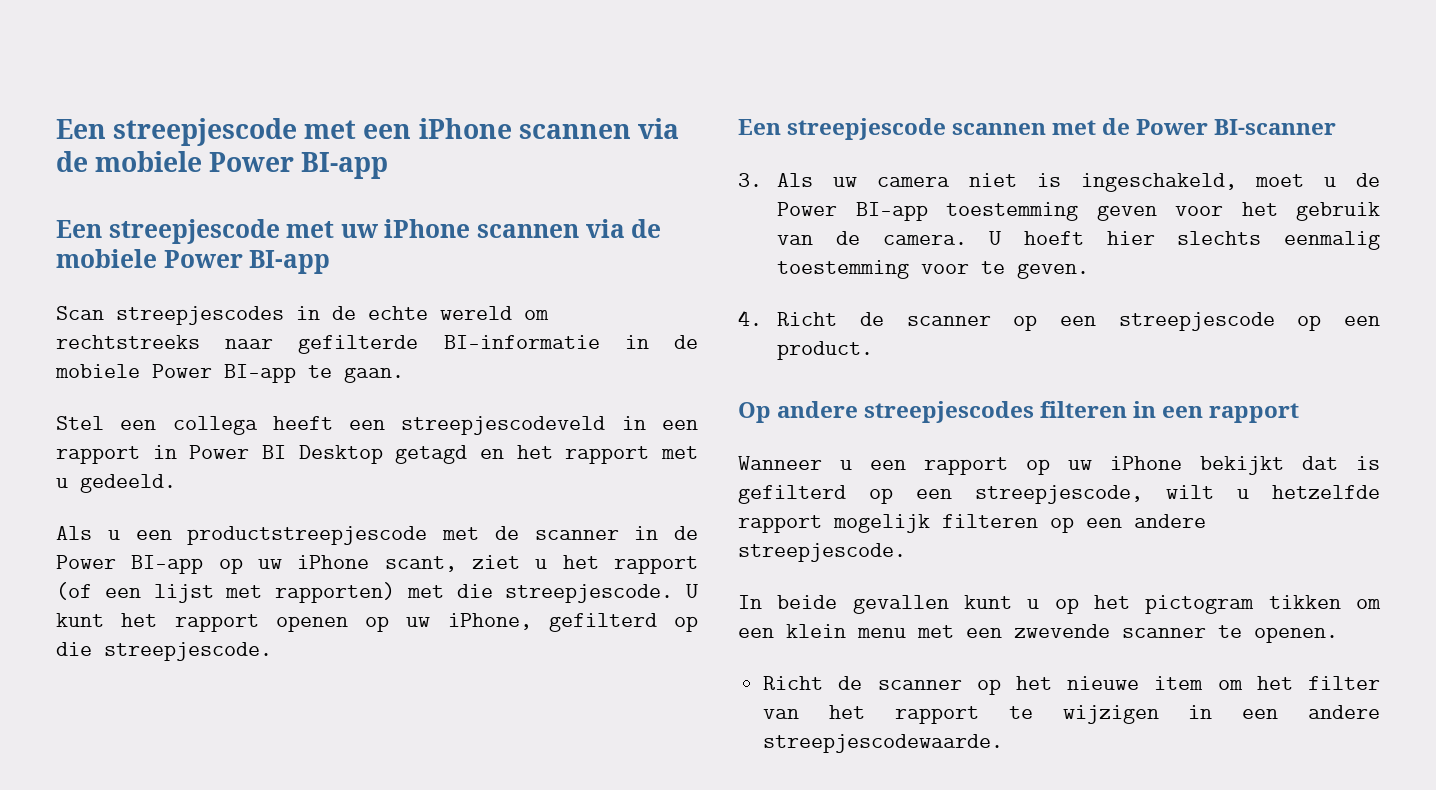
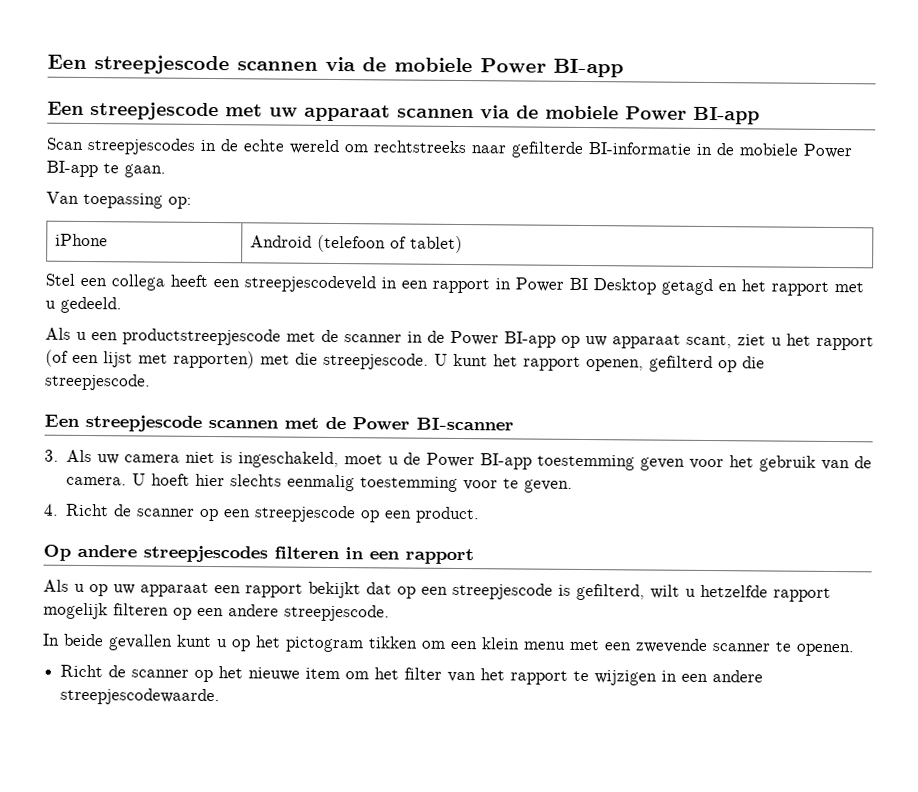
- Een streepjescode met een iPhone scannen via de mobiele Power BI-app
+ Een streepjescode scannen via de mobiele Power BI-app
- Een streepjescode met uw iPhone scannen via de mobiele Power BI-app
+ Een streepjescode met uw apparaat scannen via de mobiele Power BI-app
+ Van toepassing op:
+ iPhone | Android (telefoon of tablet)
- Als u een productstreepjescode met de scanner in de Power BI-app op uw iPhone scant, ziet u het rapport (of een lijst met rapporten) met die streepjescode.
+ Als u een productstreepjescode met de scanner in de Power BI-app op uw apparaat scant, ziet u het rapport (of een lijst met rapporten) met die streepjescode.
- U kunt het rapport openen op uw iPhone, gefilterd op die streepjescode.
+ U kunt het rapport openen, gefilterd op die streepjescode.
- Wanneer u een rapport op uw iPhone bekijkt dat is gefilterd op een streepjescode, wilt u hetzelfde rapport mogelijk filteren op een andere streepjescode.
+ Als u op uw apparaat een rapport bekijkt dat op een streepjescode is gefilterd, wilt u hetzelfde rapport mogelijk filteren op een andere streepjescode.

